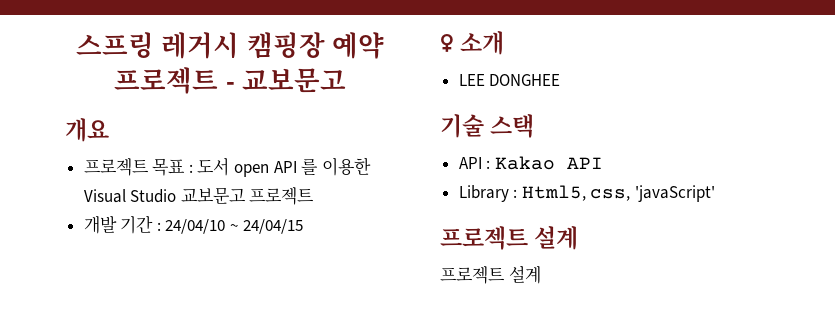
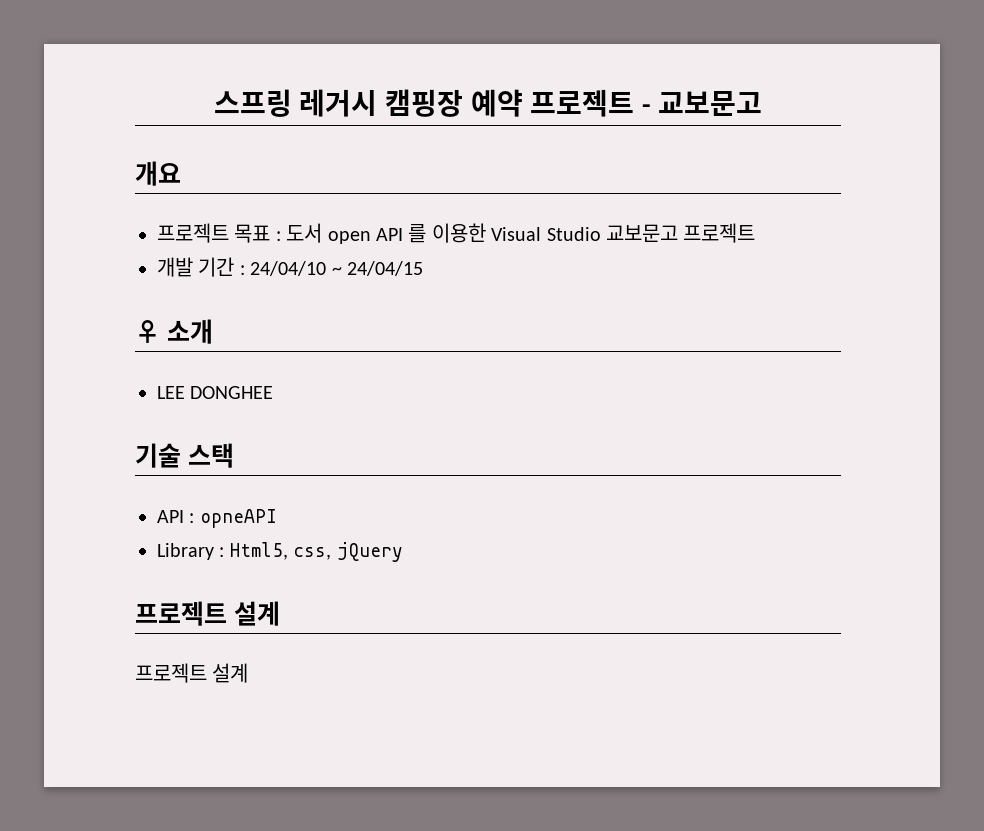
- API : Kakao API
+ API : opneAPI
- Library : Html5, css, 'javaScript'
+ Library : Html5, css, jQuery

